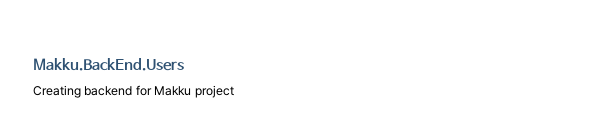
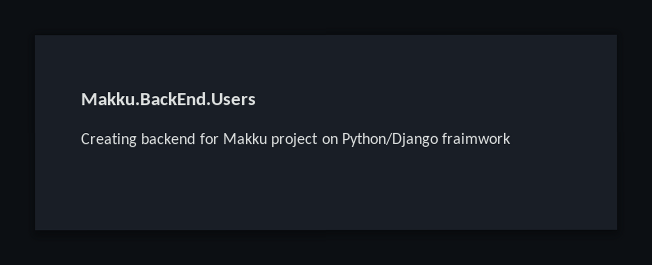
- Creating backend for Makku project
+ Creating backend for Makku project on Python/Django fraimwork

